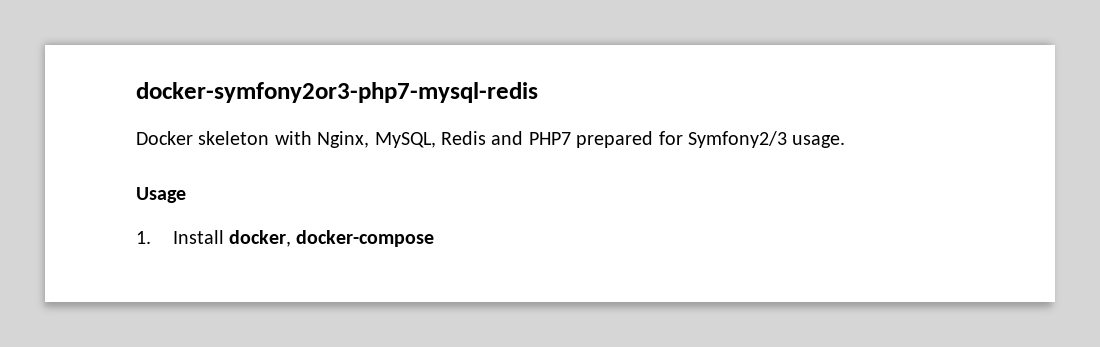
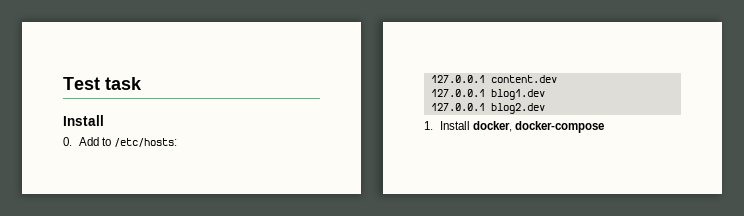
- docker-symfony2or3-php7-mysql-redis
- Docker skeleton with Nginx, MySQL, Redis and PHP7 prepared for Symfony2/3 usage.
- Usage
+ Test task
+ Install
+ 0. Add to /etc/hosts:
+ 127.0.0.1 content.dev
+ 127.0.0.1 blog1.dev
+ 127.0.0.1 blog2.dev

